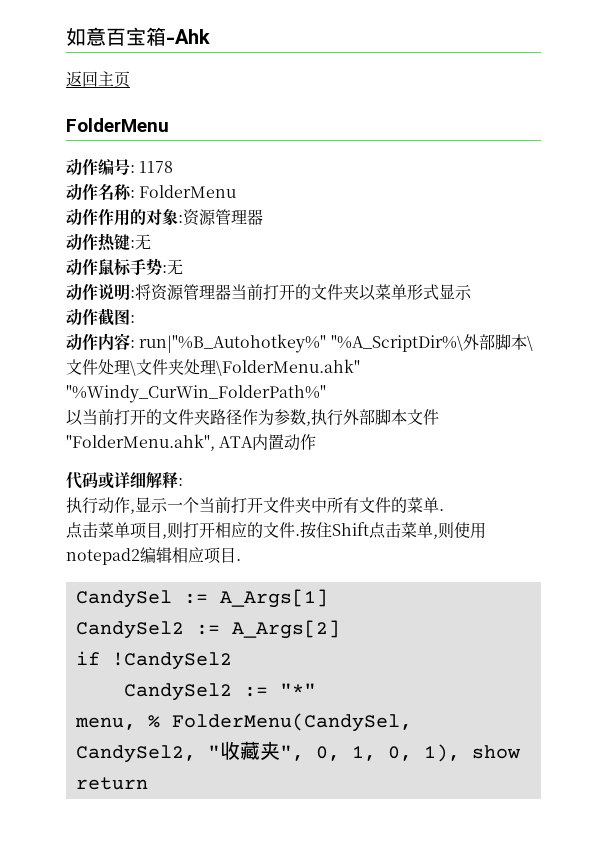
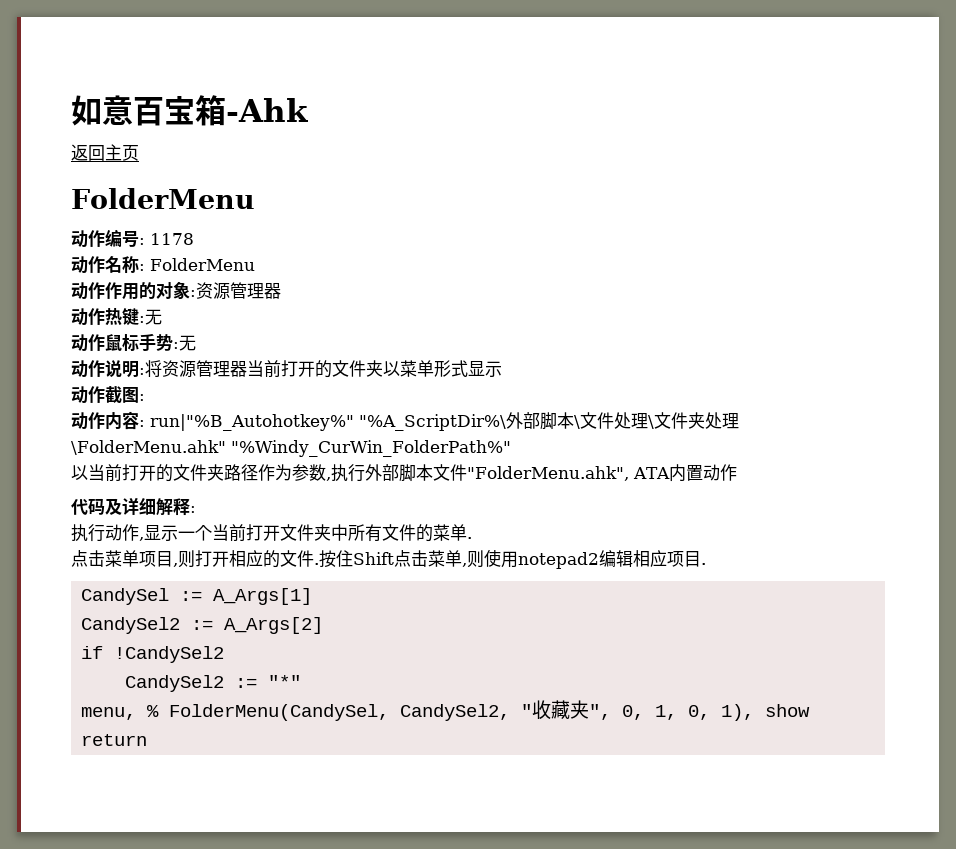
- 代码或详细解释:
+ 代码及详细解释:

